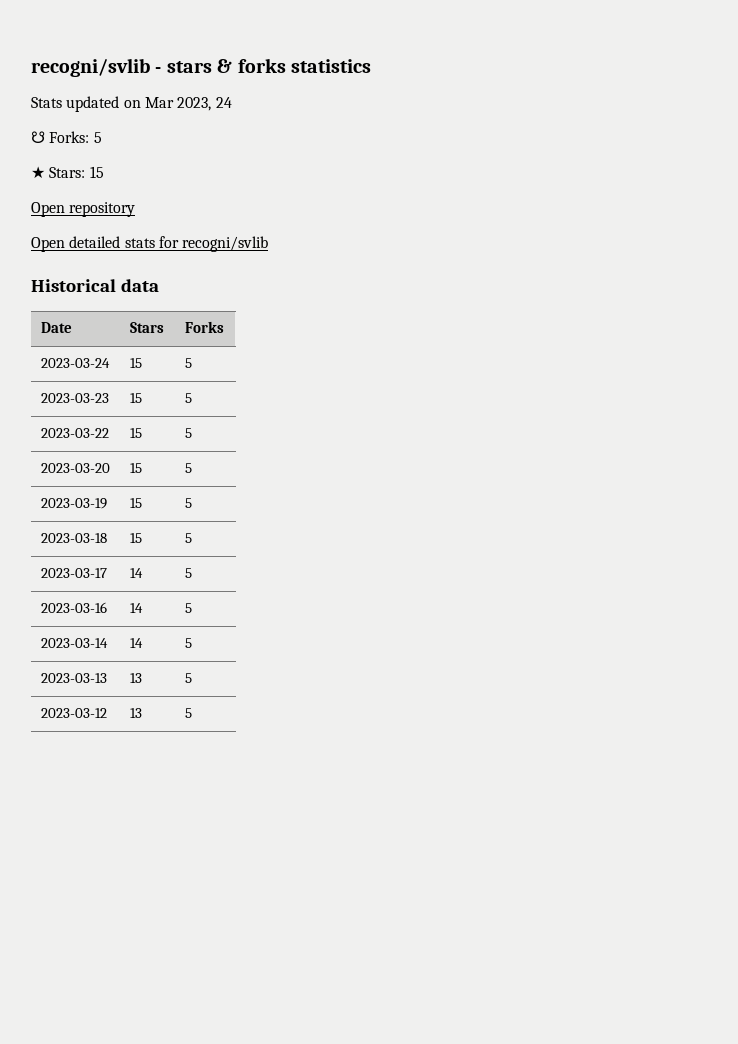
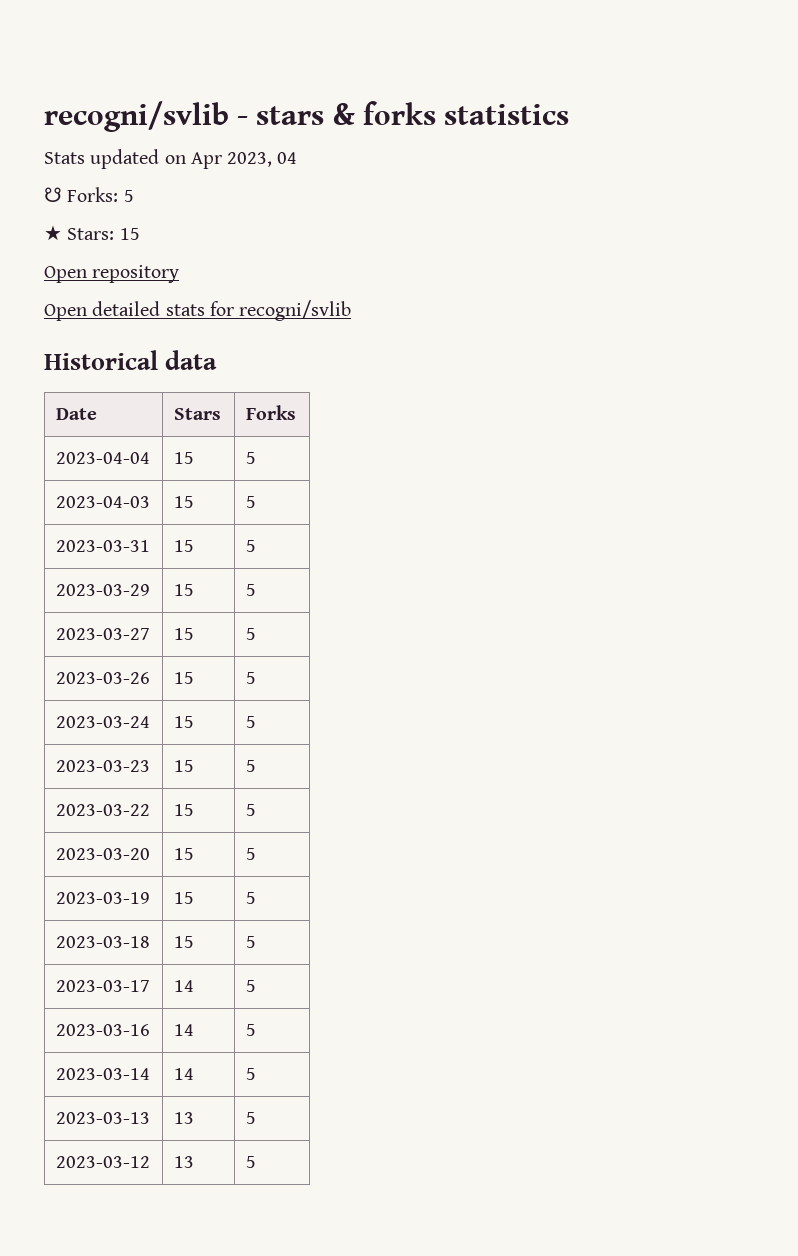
- Stats updated on Mar 2023, 24
+ Stats updated on Apr 2023, 04
+ 2023-04-04 | 15 | 5
+ 2023-04-03 | 15 | 5
+ 2023-03-31 | 15 | 5
+ 2023-03-29 | 15 | 5
+ 2023-03-27 | 15 | 5
+ 2023-03-26 | 15 | 5

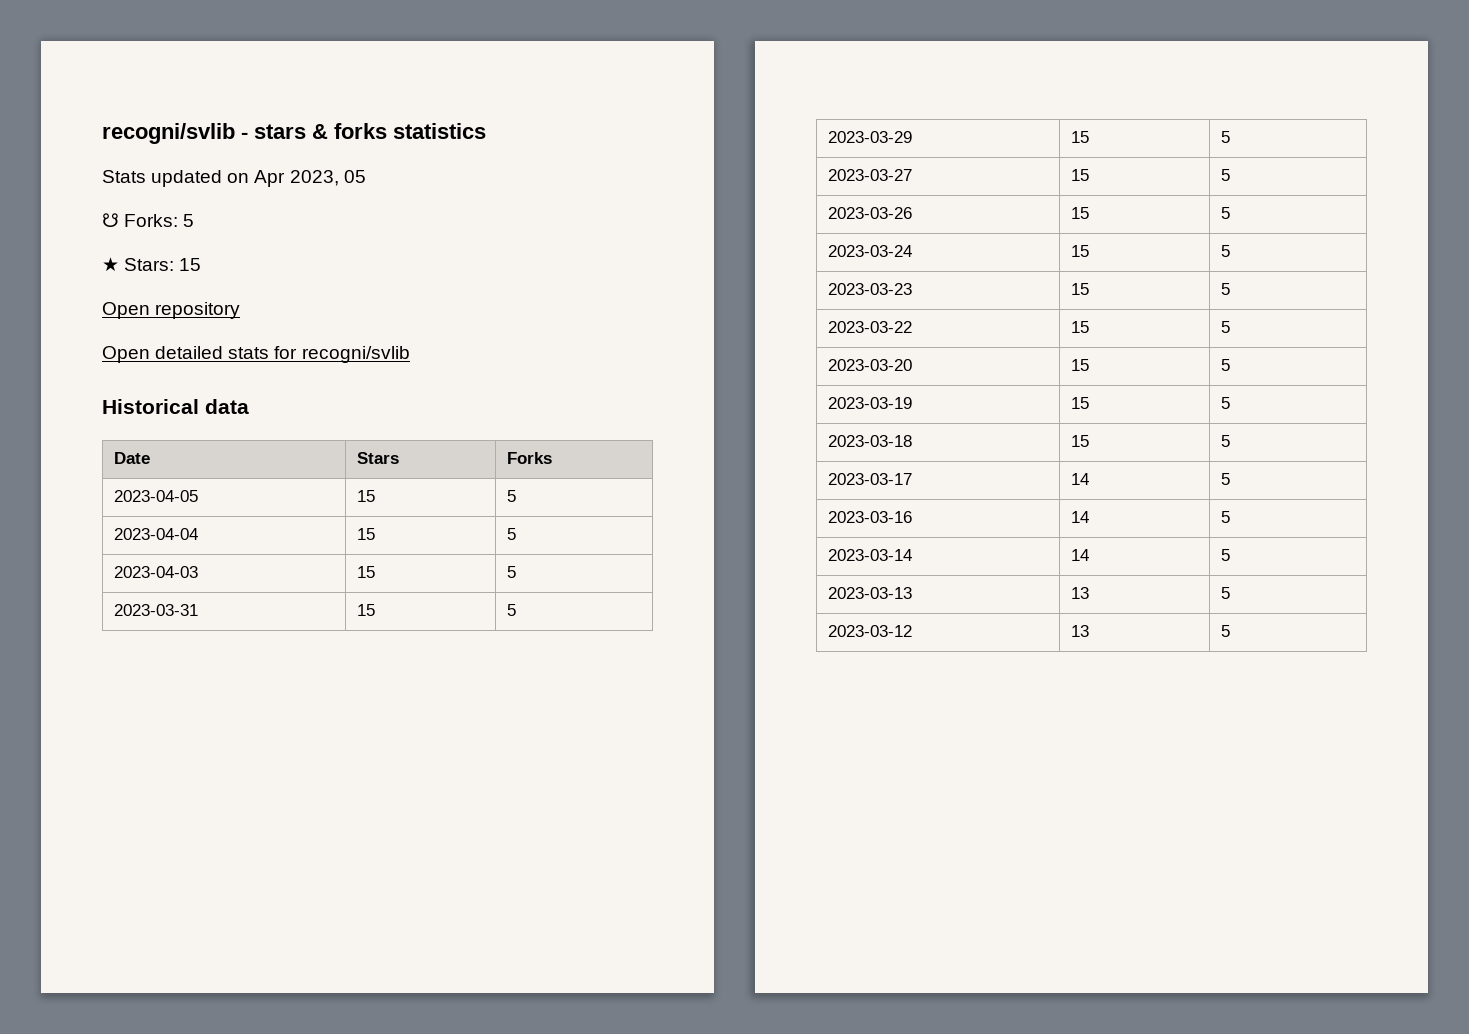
- Stats updated on Apr 2023, 04
+ Stats updated on Apr 2023, 05
+ 2023-04-05 | 15 | 5

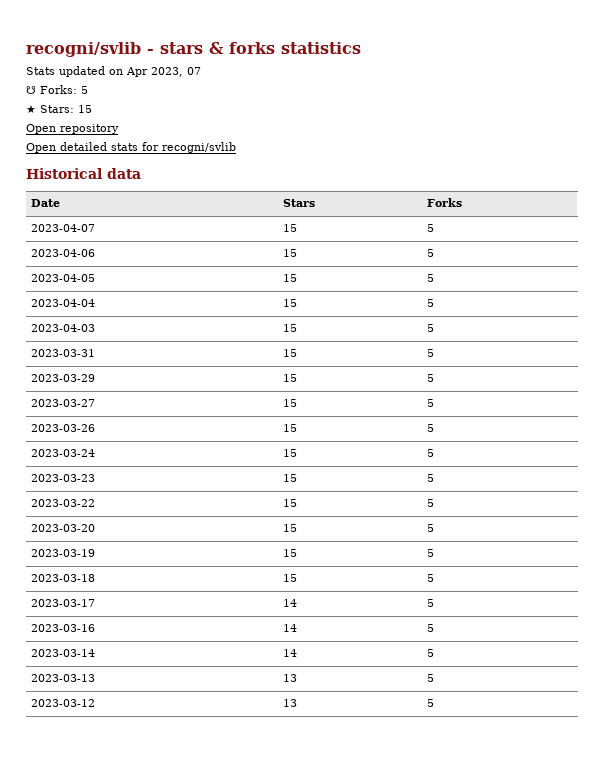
- Stats updated on Apr 2023, 05
+ Stats updated on Apr 2023, 07
+ 2023-04-07 | 15 | 5
+ 2023-04-06 | 15 | 5

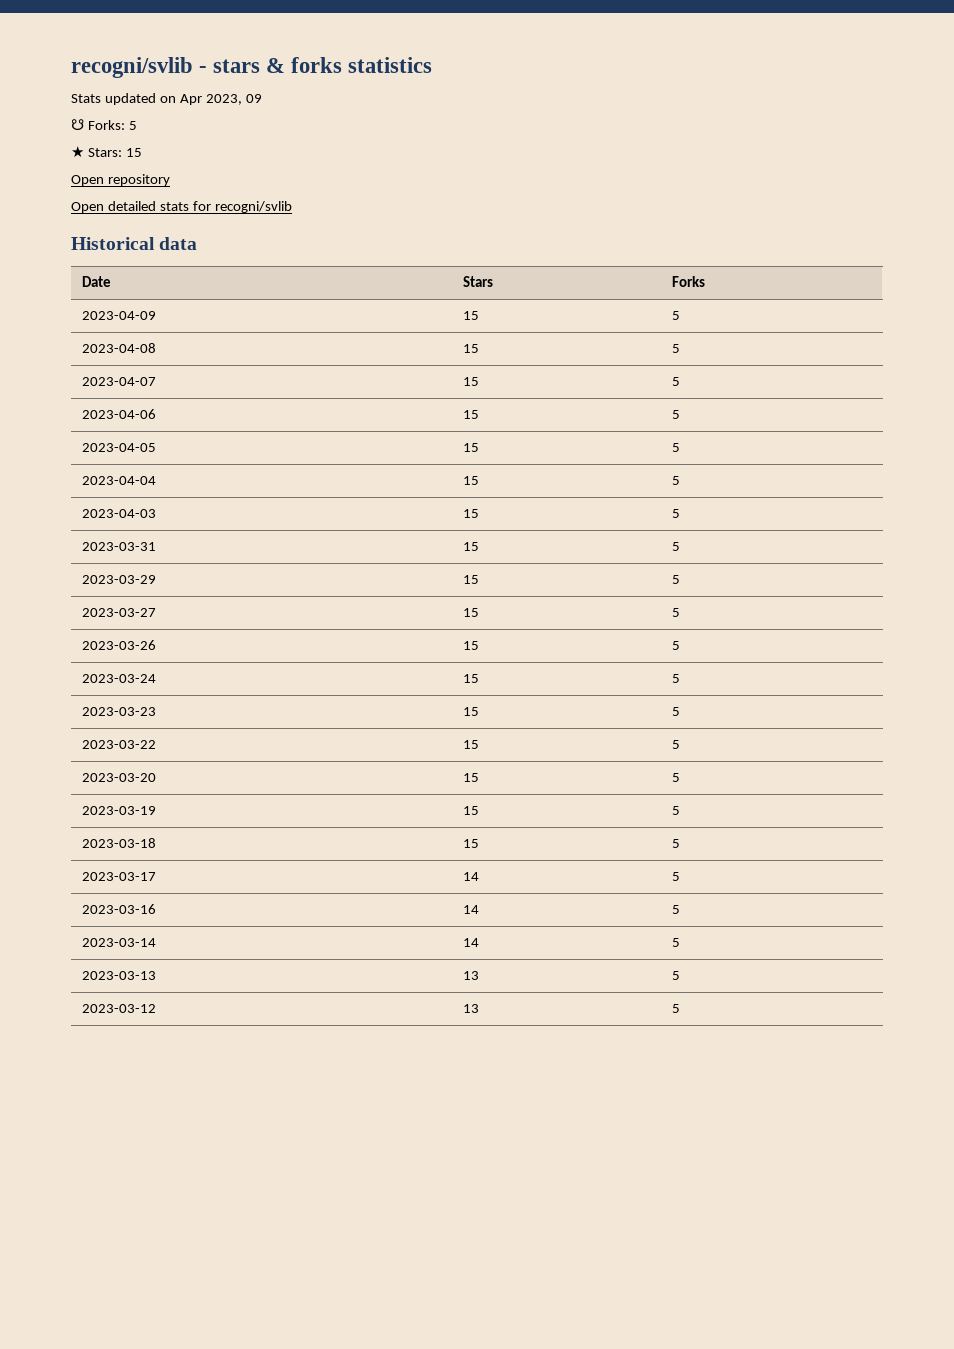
- Stats updated on Apr 2023, 07
+ Stats updated on Apr 2023, 09
+ 2023-04-09 | 15 | 5
+ 2023-04-08 | 15 | 5

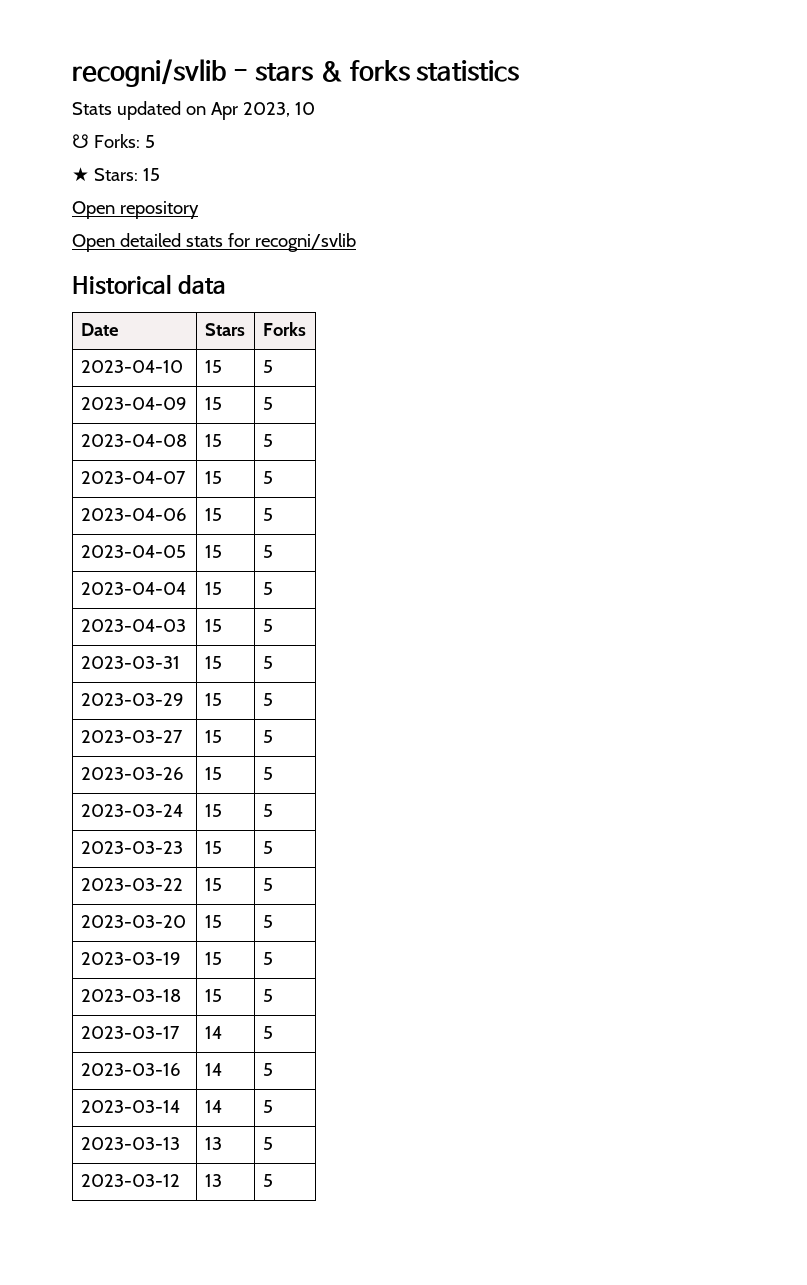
- Stats updated on Apr 2023, 09
+ Stats updated on Apr 2023, 10
+ 2023-04-10 | 15 | 5

